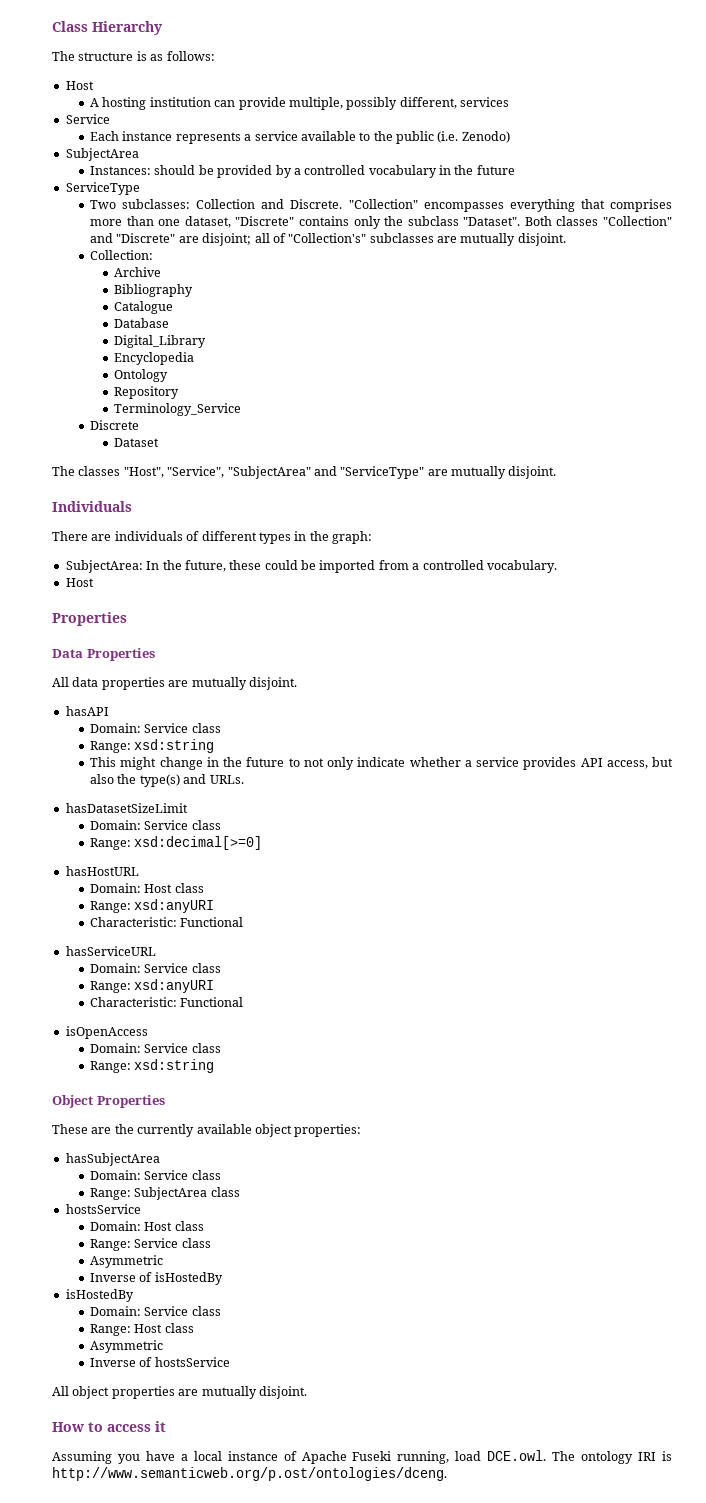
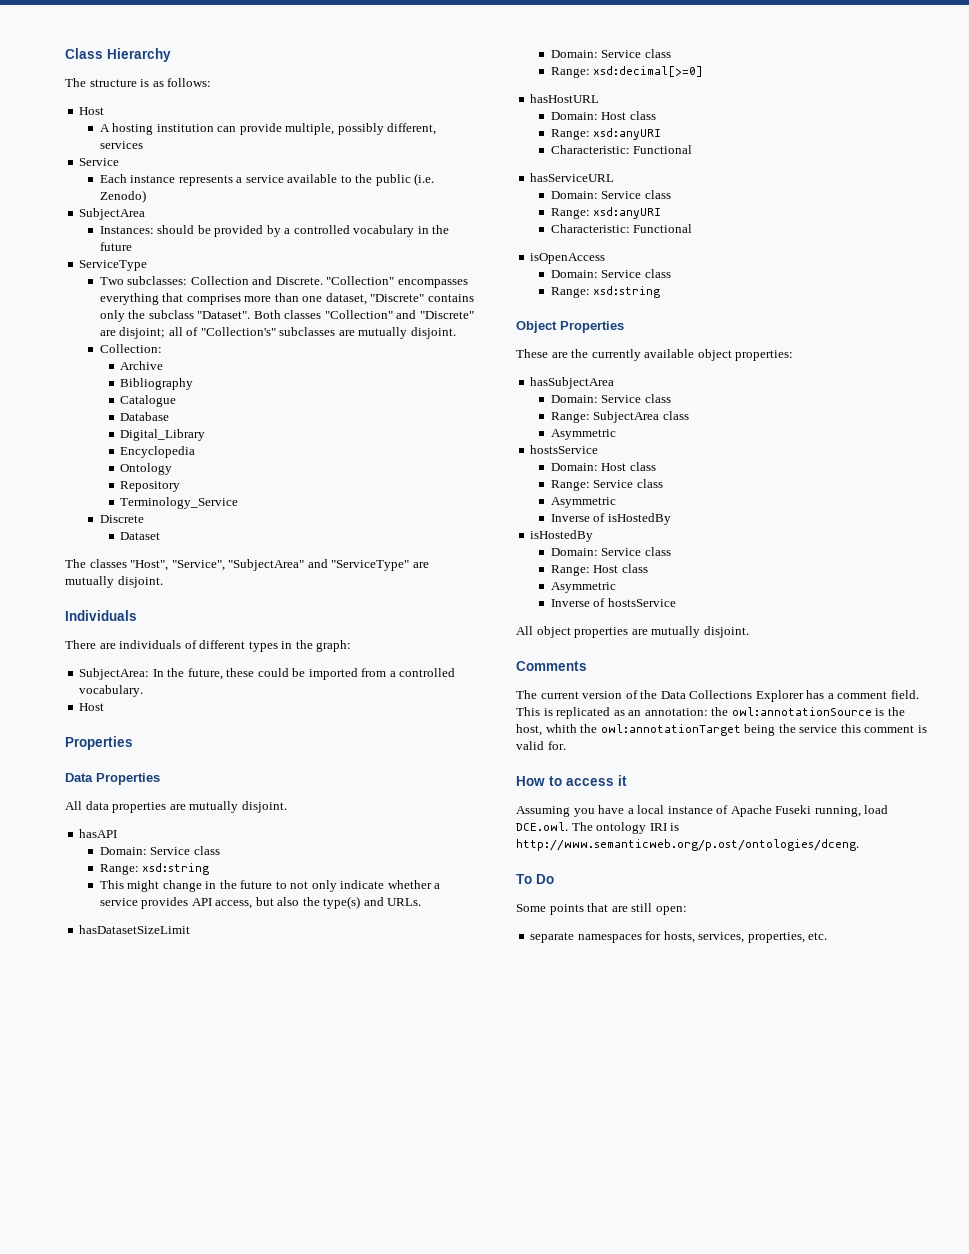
  Range: SubjectArea class
+ Asymmetric
+ Comments
+ The current version of the Data Collections Explorer has a comment field. This is replicated as an annotation: the owl:annotationSource is the host, whith the owl:annotationTarget being the service this comment is valid for.
+ To Do
+ Some points that are still open:
+ separate namespaces for hosts, services, properties, etc.

